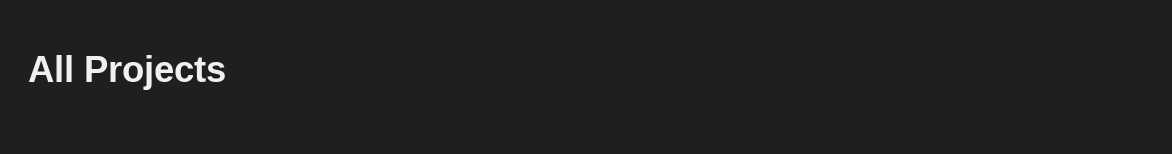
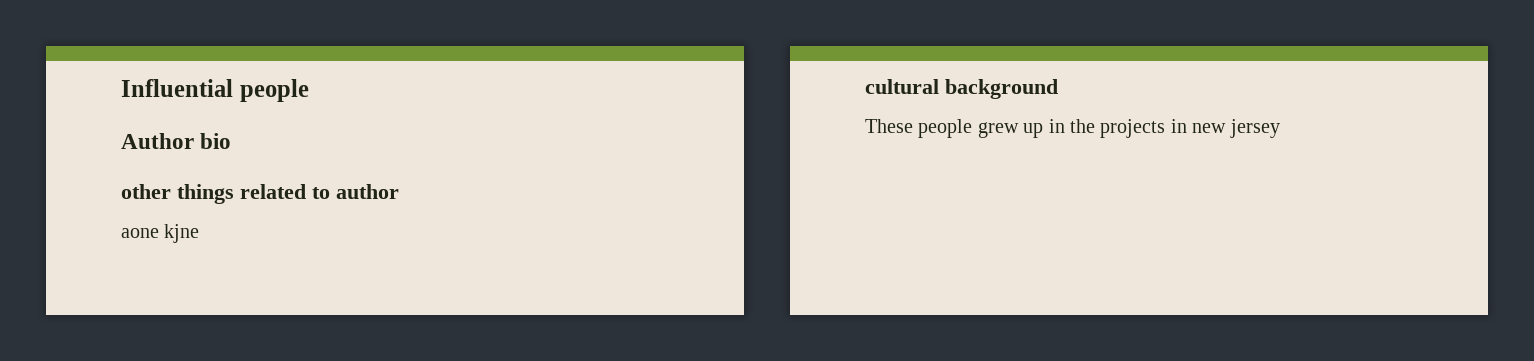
- All Projects
+ Influential people
+ Author bio
+ other things related to author
+ aone kjne
+ cultural background
+ These people grew up in the projects in new jersey

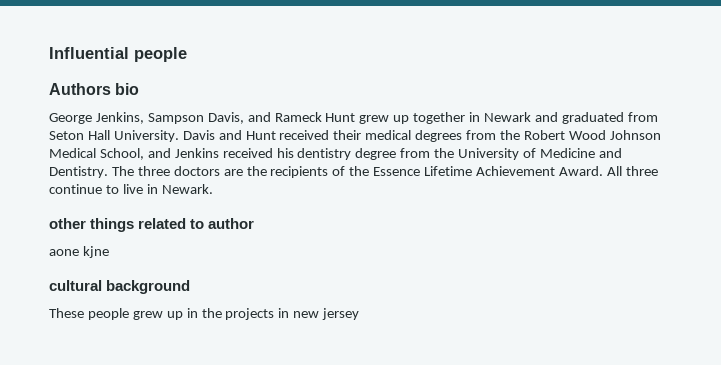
- Author bio
+ Authors bio
+ George Jenkins, Sampson Davis, and Rameck Hunt grew up together in Newark and graduated from Seton Hall University. Davis and Hunt received their medical degrees from the Robert Wood Johnson Medical School, and Jenkins received his dentistry degree from the University of Medicine and Dentistry. The three doctors are the recipients of the Essence Lifetime Achievement Award. All three continue to live in Newark.

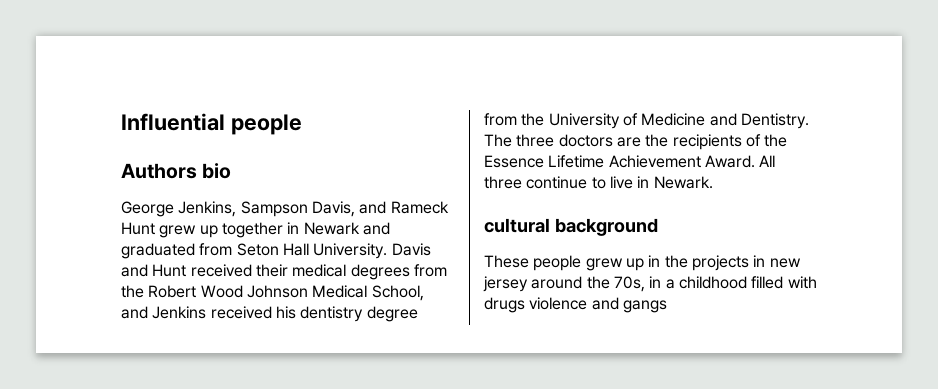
- other things related to author
- aone kjne
- These people grew up in the projects in new jersey
+ These people grew up in the projects in new jersey around the 70s, in a childhood filled with drugs violence and gangs

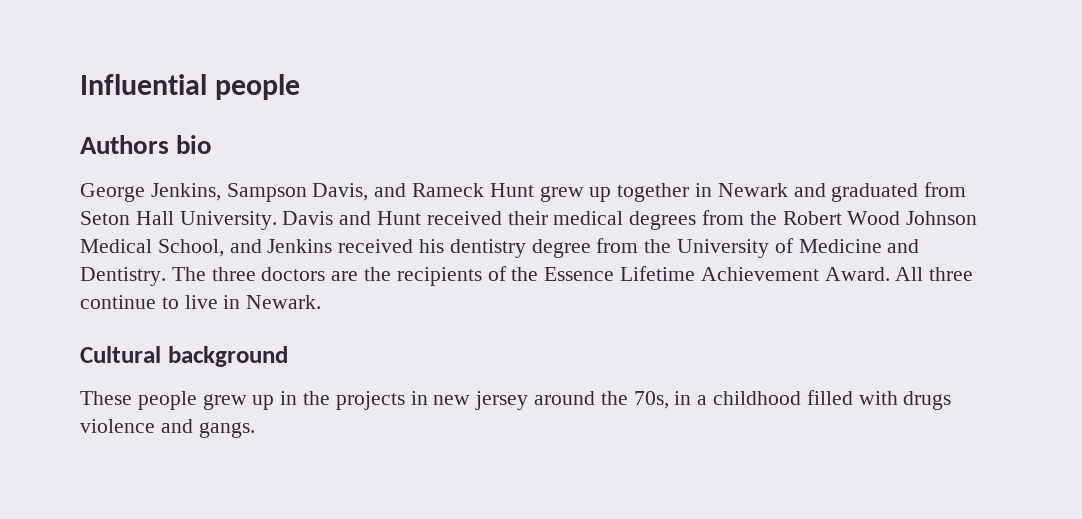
- cultural background
+ Cultural background
- These people grew up in the projects in new jersey around the 70s, in a childhood filled with drugs violence and gangs
+ These people grew up in the projects in new jersey around the 70s, in a childhood filled with drugs violence and gangs.

